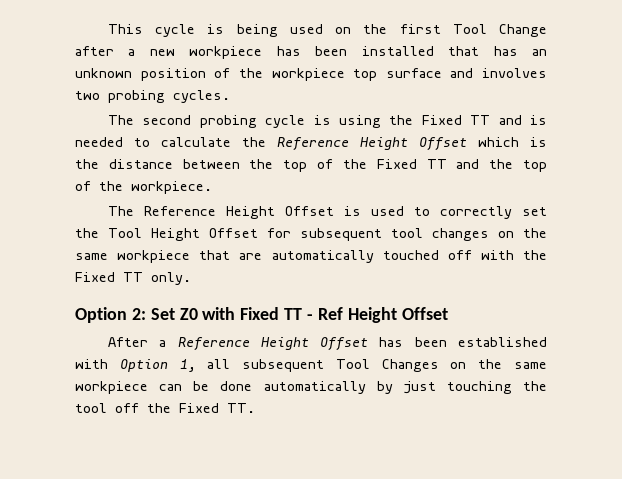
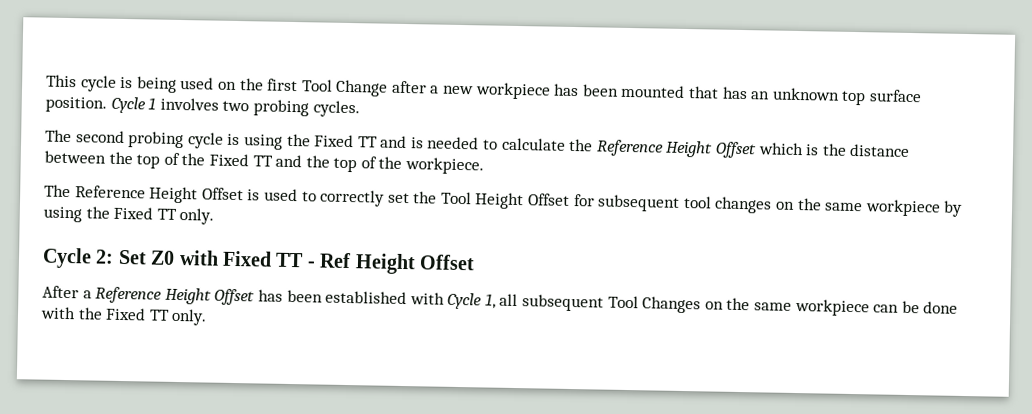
- This cycle is being used on the first Tool Change after a new workpiece has been installed that has an unknown position of the workpiece top surface and involves two probing cycles.
+ This cycle is being used on the first Tool Change after a new workpiece has been mounted that has an unknown top surface position. Cycle 1 involves two probing cycles.
- The Reference Height Offset is used to correctly set the Tool Height Offset for subsequent tool changes on the same workpiece that are automatically touched off with the Fixed TT only.
+ The Reference Height Offset is used to correctly set the Tool Height Offset for subsequent tool changes on the same workpiece by using the Fixed TT only.
- Option 2: Set Z0 with Fixed TT - Ref Height Offset
+ Cycle 2: Set Z0 with Fixed TT - Ref Height Offset
- After a Reference Height Offset has been established with Option 1, all subsequent Tool Changes on the same workpiece can be done automatically by just touching the tool off the Fixed TT.
+ After a Reference Height Offset has been established with Cycle 1, all subsequent Tool Changes on the same workpiece can be done with the Fixed TT only.

